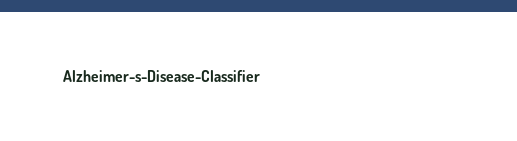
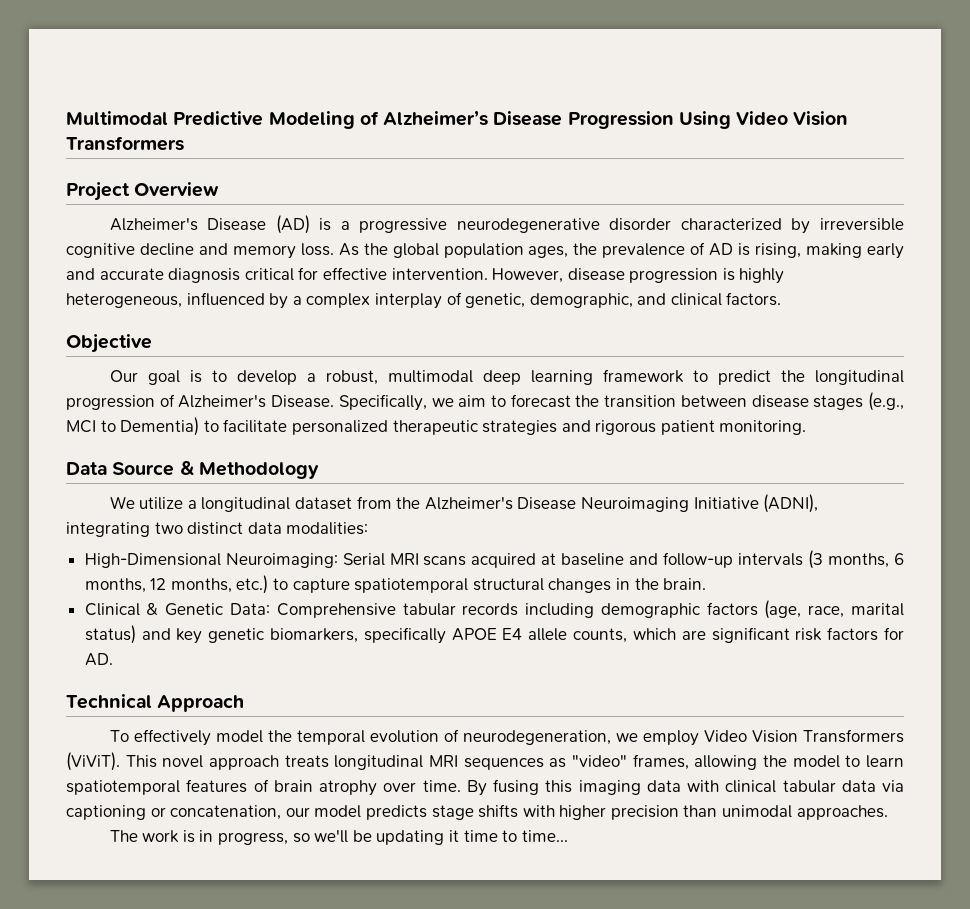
- Alzheimer-s-Disease-Classifier
+ Multimodal Predictive Modeling of Alzheimer’s Disease Progression Using Video Vision Transformers
+ Project Overview
+ Alzheimer's Disease (AD) is a progressive neurodegenerative disorder characterized by irreversible cognitive decline and memory loss. As the global population ages, the prevalence of AD is rising, making early and accurate diagnosis critical for effective intervention. However, disease progression is highly heterogeneous, influenced by a complex interplay of genetic, demographic, and clinical factors.
+ Objective
+ Our goal is to develop a robust, multimodal deep learning framework to predict the longitudinal progression of Alzheimer's Disease. Specifically, we aim to forecast the transition between disease stages (e.g., MCI to Dementia) to facilitate personalized therapeutic strategies and rigorous patient monitoring.
+ Data Source & Methodology
+ We utilize a longitudinal dataset from the Alzheimer's Disease Neuroimaging Initiative (ADNI), integrating two distinct data modalities:
+ High-Dimensional Neuroimaging: Serial MRI scans acquired at baseline and follow-up intervals (3 months, 6 months, 12 months, etc.) to capture spatiotemporal structural changes in the brain.
+ Clinical & Genetic Data: Comprehensive tabular records including demographic factors (age, race, marital status) and key genetic biomarkers, specifically APOE E4 allele counts, which are significant risk factors for AD.
+ Technical Approach
+ To effectively model the temporal evolution of neurodegeneration, we employ Video Vision Transformers (ViViT). This novel approach treats longitudinal MRI sequences as "video" frames, allowing the model to learn spatiotemporal features of brain atrophy over time. By fusing this imaging data with clinical tabular data via captioning or concatenation, our model predicts stage shifts with higher precision than unimodal approaches.
+ The work is in progress, so we'll be updating it time to time...

